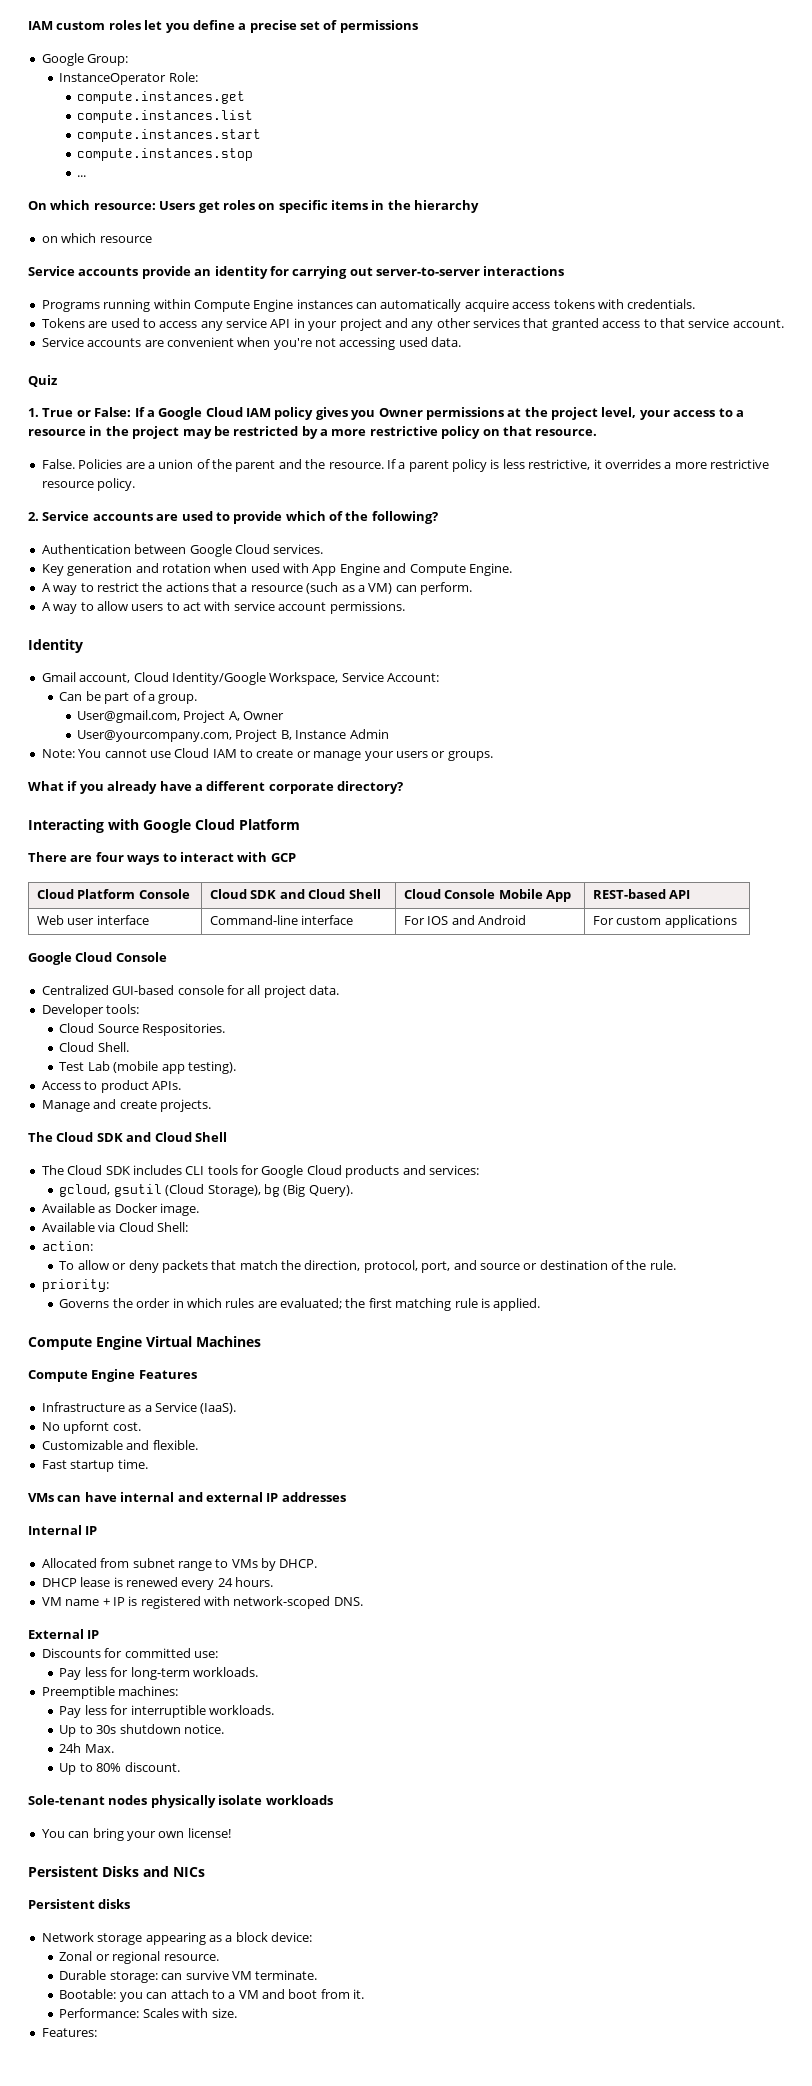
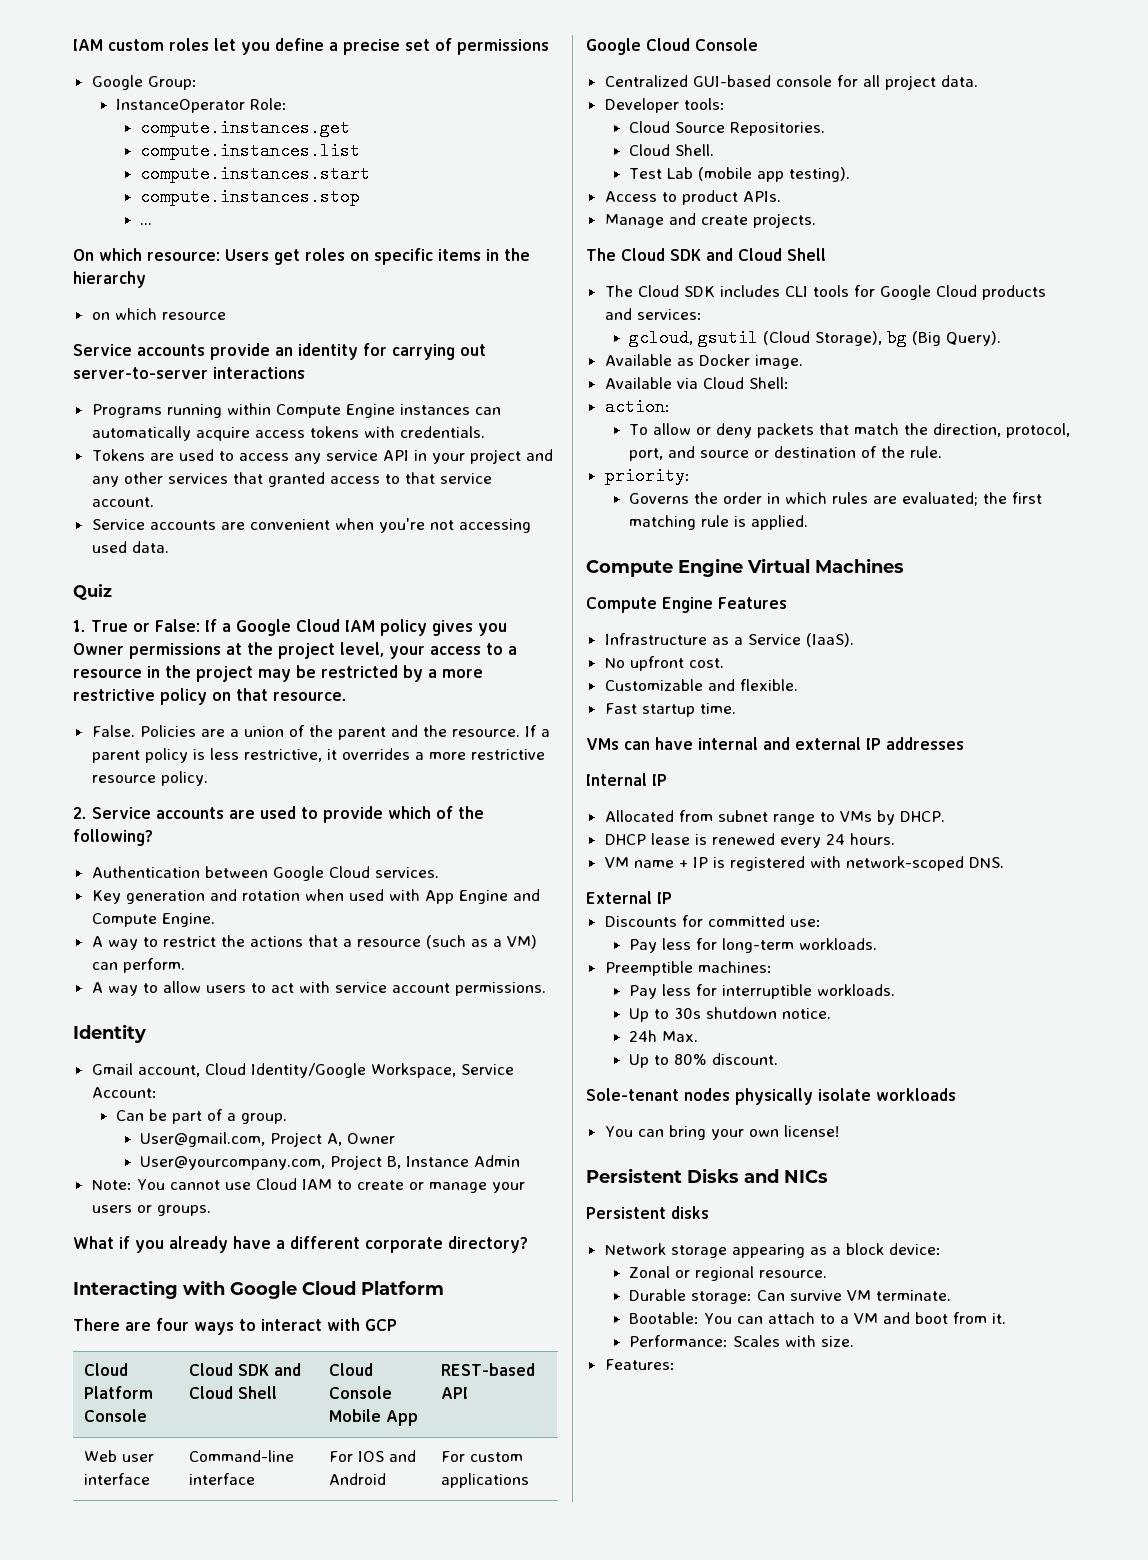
- Cloud Source Respositories.
+ Cloud Source Repositories.
- No upfornt cost.
+ No upfront cost.
- Durable storage: can survive VM terminate.
+ Durable storage: Can survive VM terminate.
- Bootable: you can attach to a VM and boot from it.
+ Bootable: You can attach to a VM and boot from it.

